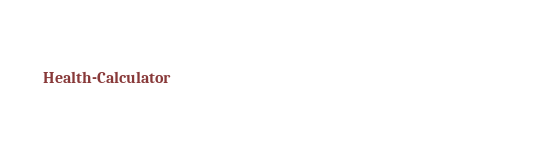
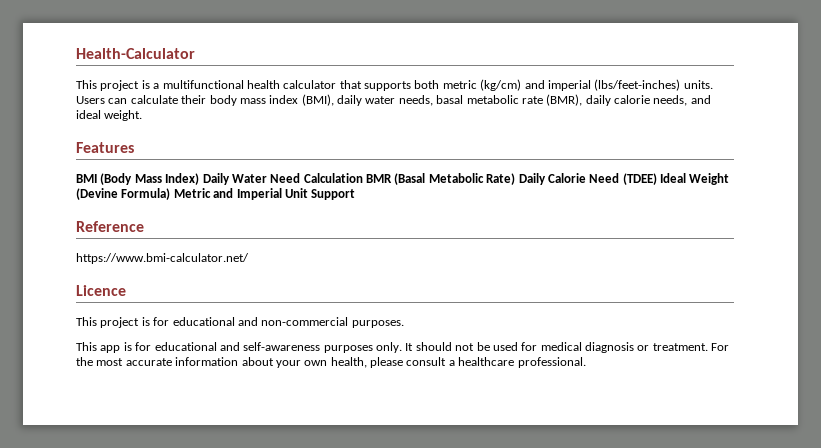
+ This project is a multifunctional health calculator that supports both metric (kg/cm) and imperial (lbs/feet-inches) units. Users can calculate their body mass index (BMI), daily water needs, basal metabolic rate (BMR), daily calorie needs, and ideal weight.
+ Features
+ BMI (Body Mass Index) Daily Water Need Calculation BMR (Basal Metabolic Rate) Daily Calorie Need (TDEE) Ideal Weight (Devine Formula) Metric and Imperial Unit Support
+ Reference
+ https://www.bmi-calculator.net/
+ Licence
+ This project is for educational and non-commercial purposes.
+ This app is for educational and self-awareness purposes only. It should not be used for medical diagnosis or treatment. For the most accurate information about your own health, please consult a healthcare professional.

